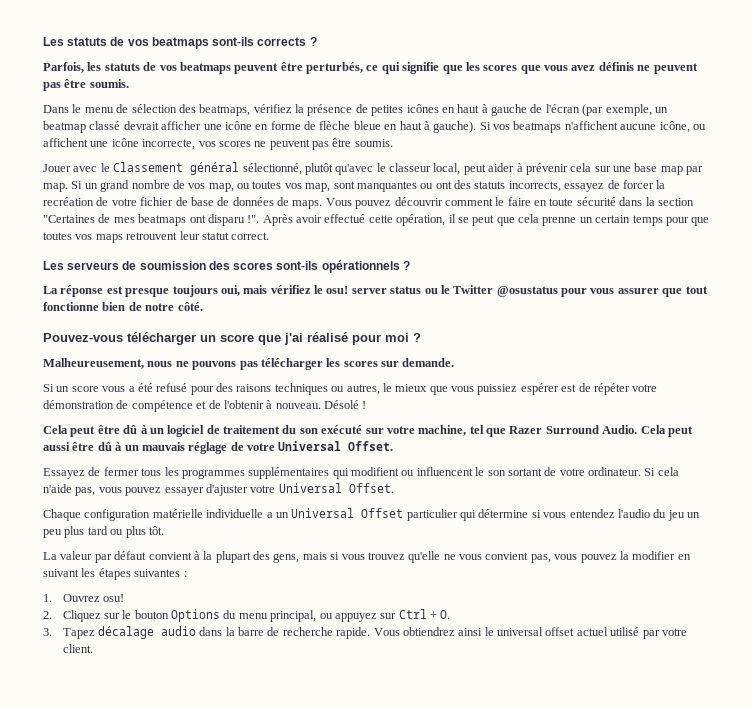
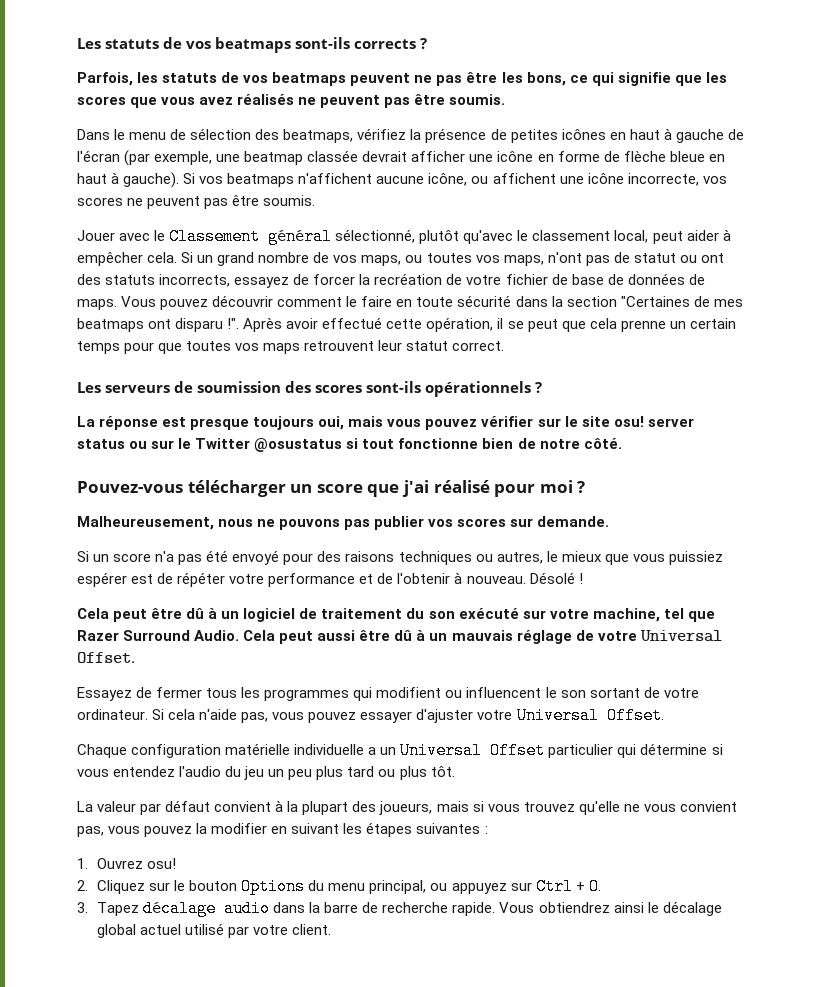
- Parfois, les statuts de vos beatmaps peuvent être perturbés, ce qui signifie que les scores que vous avez définis ne peuvent pas être soumis.
+ Parfois, les statuts de vos beatmaps peuvent ne pas être les bons, ce qui signifie que les scores que vous avez réalisés ne peuvent pas être soumis.
- Dans le menu de sélection des beatmaps, vérifiez la présence de petites icônes en haut à gauche de l'écran (par exemple, un beatmap classé devrait afficher une icône en forme de flèche bleue en haut à gauche).
+ Dans le menu de sélection des beatmaps, vérifiez la présence de petites icônes en haut à gauche de l'écran (par exemple, une beatmap classée devrait afficher une icône en forme de flèche bleue en haut à gauche).
- Jouer avec le Classement général sélectionné, plutôt qu'avec le classeur local, peut aider à prévenir cela sur une base map par map.
+ Jouer avec le Classement général sélectionné, plutôt qu'avec le classement local, peut aider à empêcher cela.
- Si un grand nombre de vos map, ou toutes vos map, sont manquantes ou ont des statuts incorrects, essayez de forcer la recréation de votre fichier de base de données de maps.
+ Si un grand nombre de vos maps, ou toutes vos maps, n'ont pas de statut ou ont des statuts incorrects, essayez de forcer la recréation de votre fichier de base de données de maps.
- La réponse est presque toujours oui, mais vérifiez le osu! server status ou le Twitter @osustatus pour vous assurer que tout fonctionne bien de notre côté.
+ La réponse est presque toujours oui, mais vous pouvez vérifier sur le site osu! server status ou sur le Twitter @osustatus si tout fonctionne bien de notre côté.
- Malheureusement, nous ne pouvons pas télécharger les scores sur demande.
+ Malheureusement, nous ne pouvons pas publier vos scores sur demande.
- Si un score vous a été refusé pour des raisons techniques ou autres, le mieux que vous puissiez espérer est de répéter votre démonstration de compétence et de l'obtenir à nouveau.
+ Si un score n'a pas été envoyé pour des raisons techniques ou autres, le mieux que vous puissiez espérer est de répéter votre performance et de l'obtenir à nouveau.
- Essayez de fermer tous les programmes supplémentaires qui modifient ou influencent le son sortant de votre ordinateur.
+ Essayez de fermer tous les programmes qui modifient ou influencent le son sortant de votre ordinateur.
- La valeur par défaut convient à la plupart des gens, mais si vous trouvez qu'elle ne vous convient pas, vous pouvez la modifier en suivant les étapes suivantes :
+ La valeur par défaut convient à la plupart des joueurs, mais si vous trouvez qu'elle ne vous convient pas, vous pouvez la modifier en suivant les étapes suivantes :
- Vous obtiendrez ainsi le universal offset actuel utilisé par votre client.
+ Vous obtiendrez ainsi le décalage global actuel utilisé par votre client.

